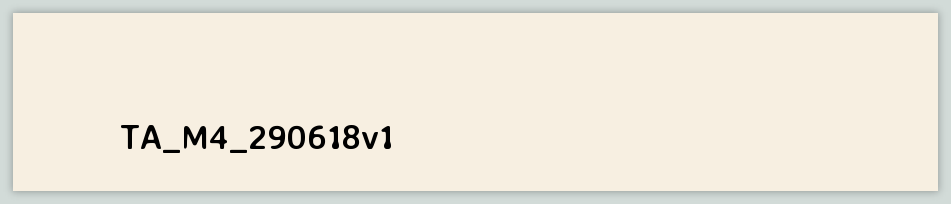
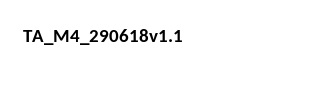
- TA_M4_290618v1
+ TA_M4_290618v1.1

